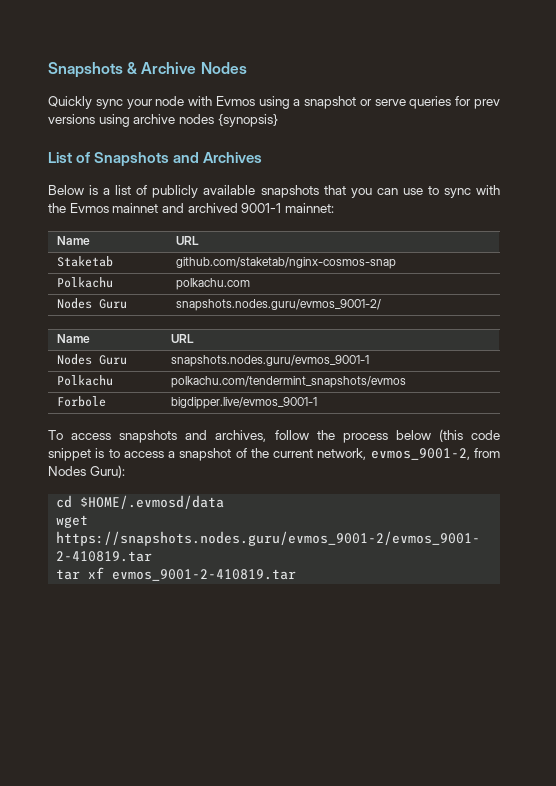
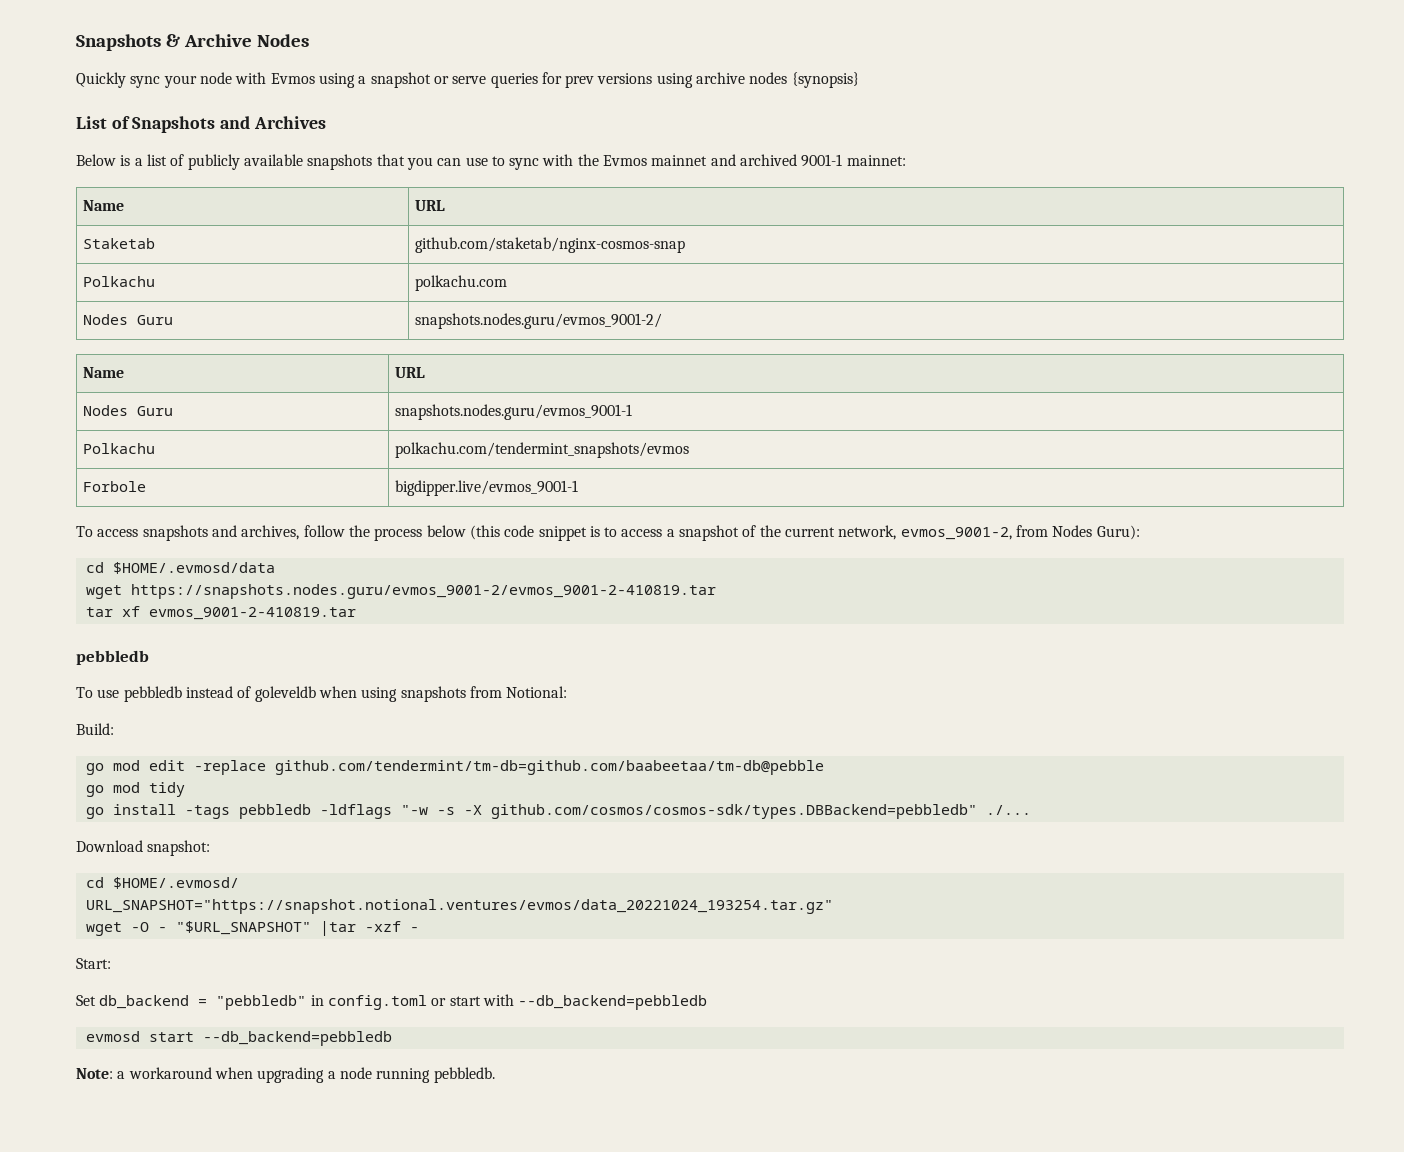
  tar xf evmos_9001-2-410819.tar
+ pebbledb
+ To use pebbledb instead of goleveldb when using snapshots from Notional:
+ Build:
+ go mod edit -replace github.com/tendermint/tm-db=github.com/baabeetaa/tm-db@pebble
+ go mod tidy
+ go install -tags pebbledb -ldflags "-w -s -X github.com/cosmos/cosmos-sdk/types.DBBackend=pebbledb" ./...
+ Download snapshot:
+ cd $HOME/.evmosd/
+ URL_SNAPSHOT="https://snapshot.notional.ventures/evmos/data_20221024_193254.tar.gz"
+ wget -O - "$URL_SNAPSHOT" |tar -xzf -
+ Start:
+ Set db_backend = "pebbledb" in config.toml or start with --db_backend=pebbledb
+ evmosd start --db_backend=pebbledb
+ Note: a workaround when upgrading a node running pebbledb.

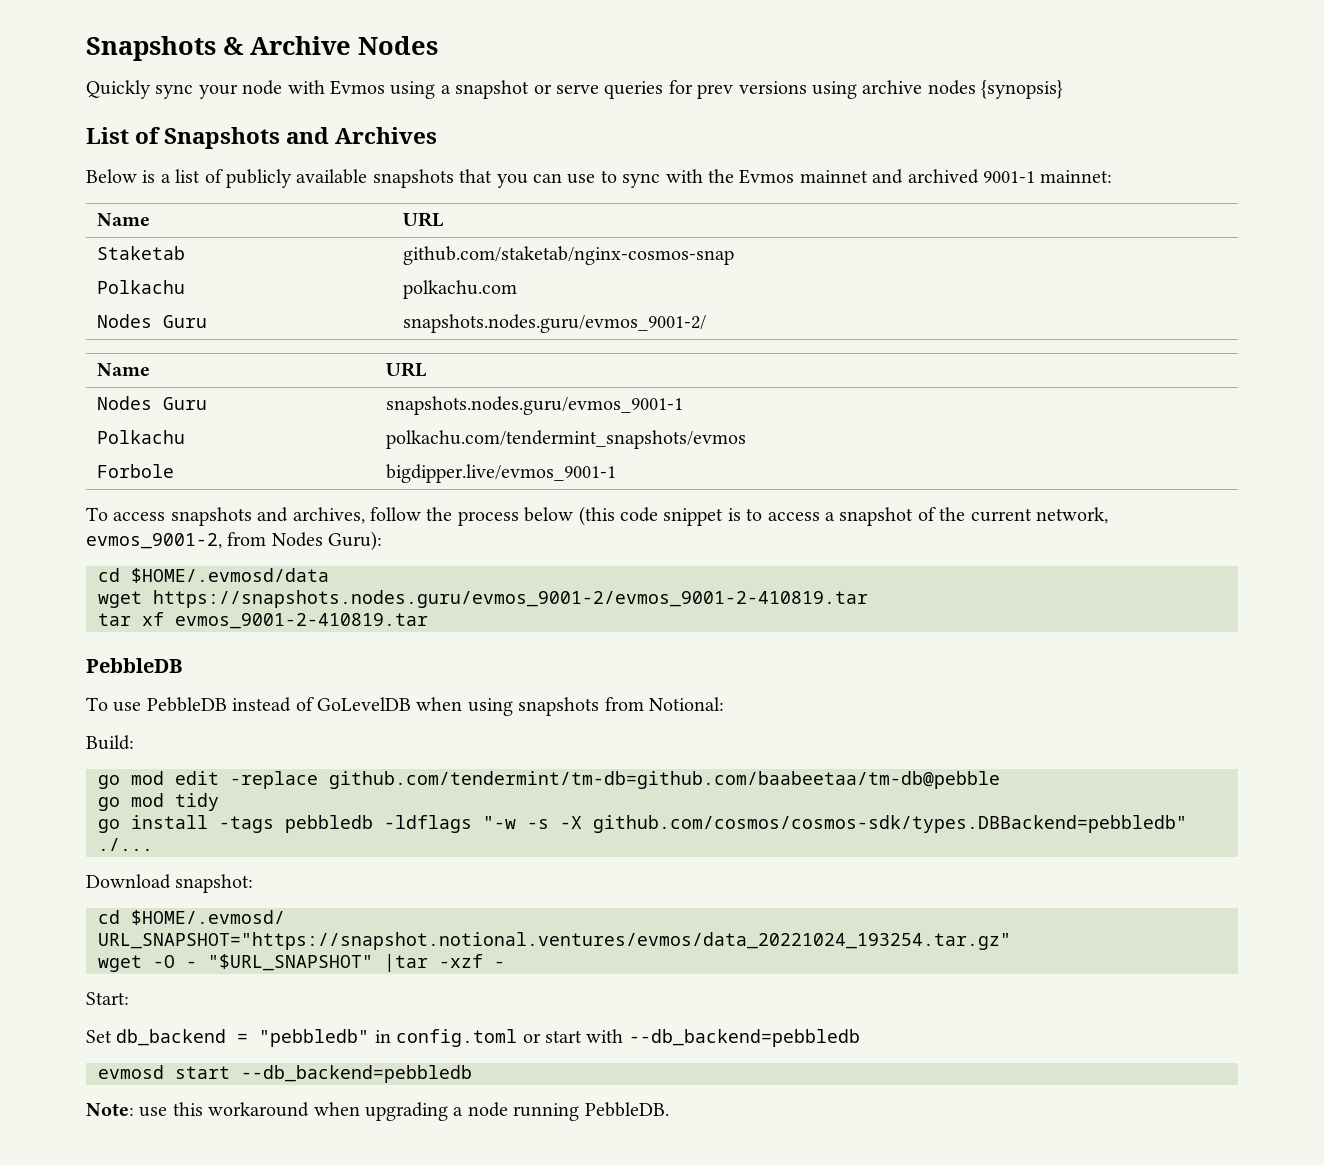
  tar xf evmos_9001-2-410819.tar
- pebbledb
+ PebbleDB
- To use pebbledb instead of goleveldb when using snapshots from Notional:
+ To use PebbleDB instead of GoLevelDB when using snapshots from Notional:
- Note: a workaround when upgrading a node running pebbledb.
+ Note: use this workaround when upgrading a node running PebbleDB.

